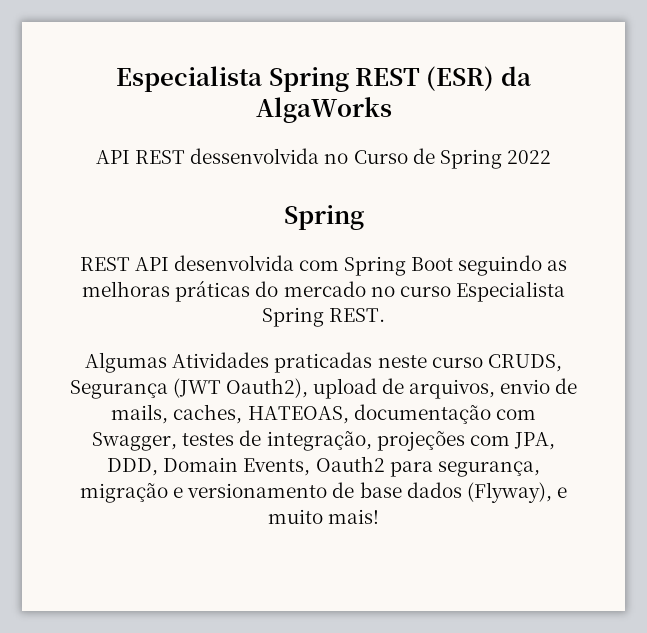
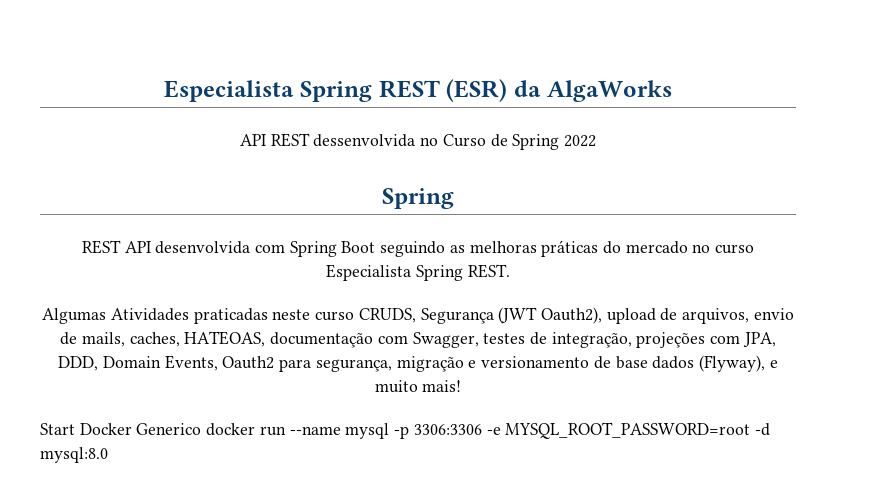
+ Start Docker Generico docker run --name mysql -p 3306:3306 -e MYSQL_ROOT_PASSWORD=root -d mysql:8.0

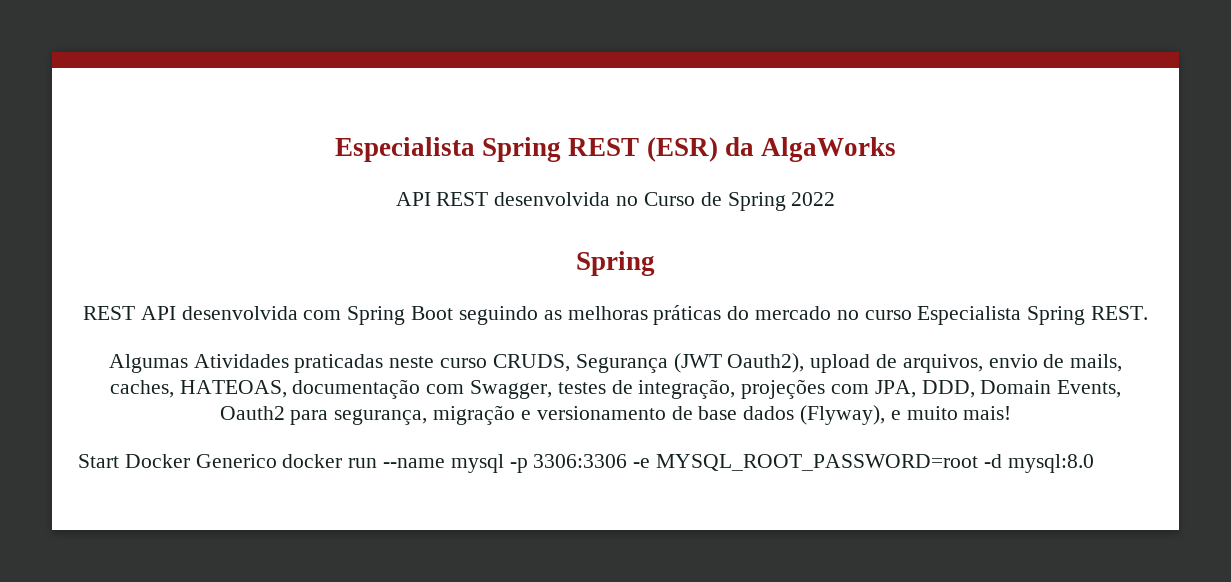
- API REST dessenvolvida no Curso de Spring 2022
+ API REST desenvolvida no Curso de Spring 2022

